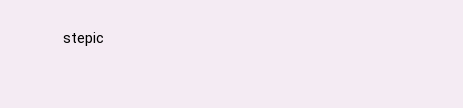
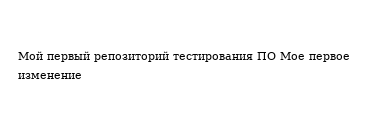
- stepic
+ Мой первый репозиторий тестирования ПО Мое первое изменение

